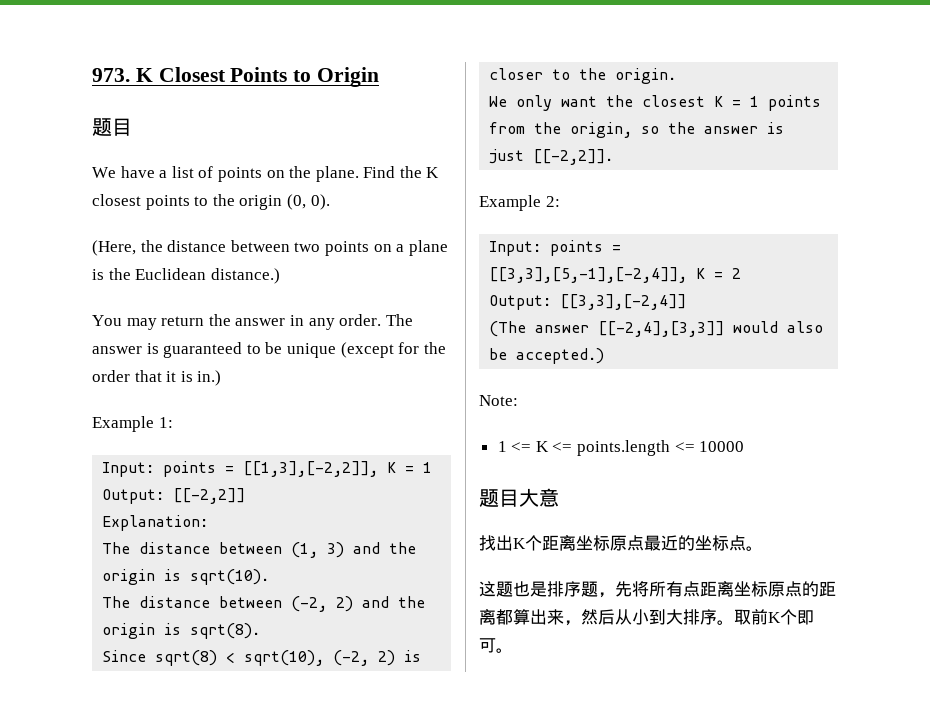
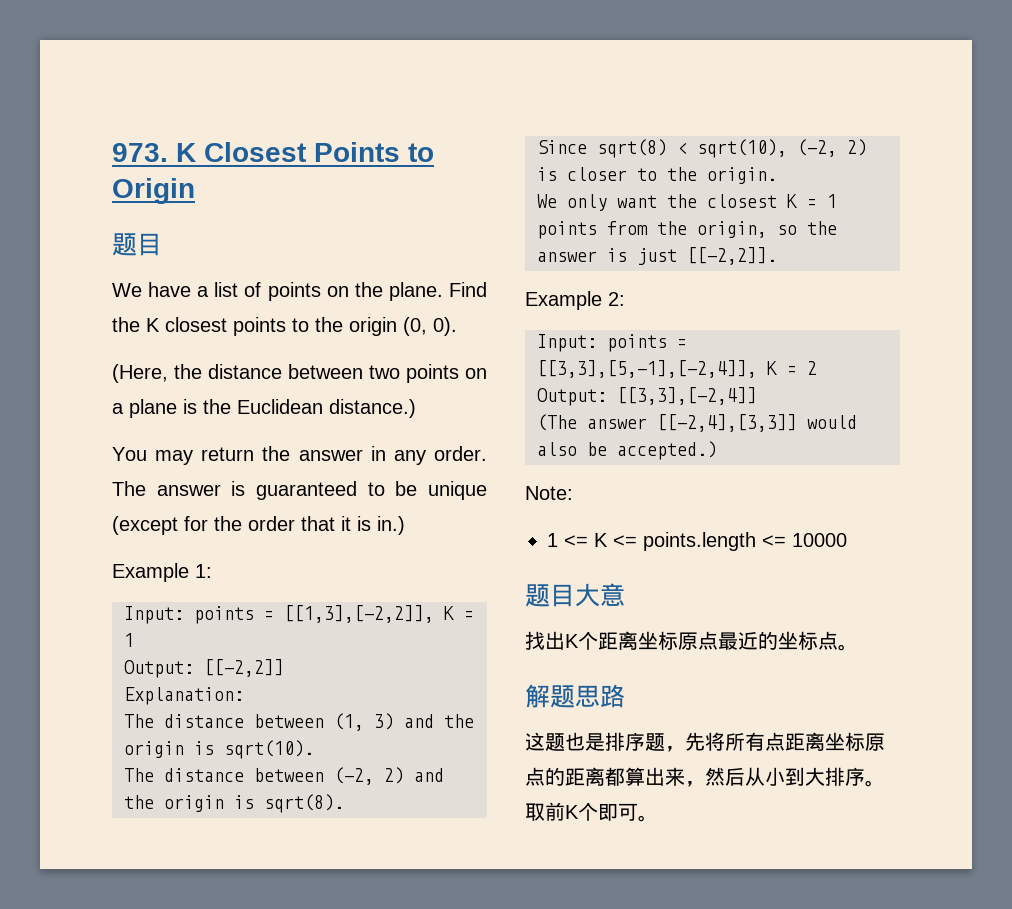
+ 解题思路

